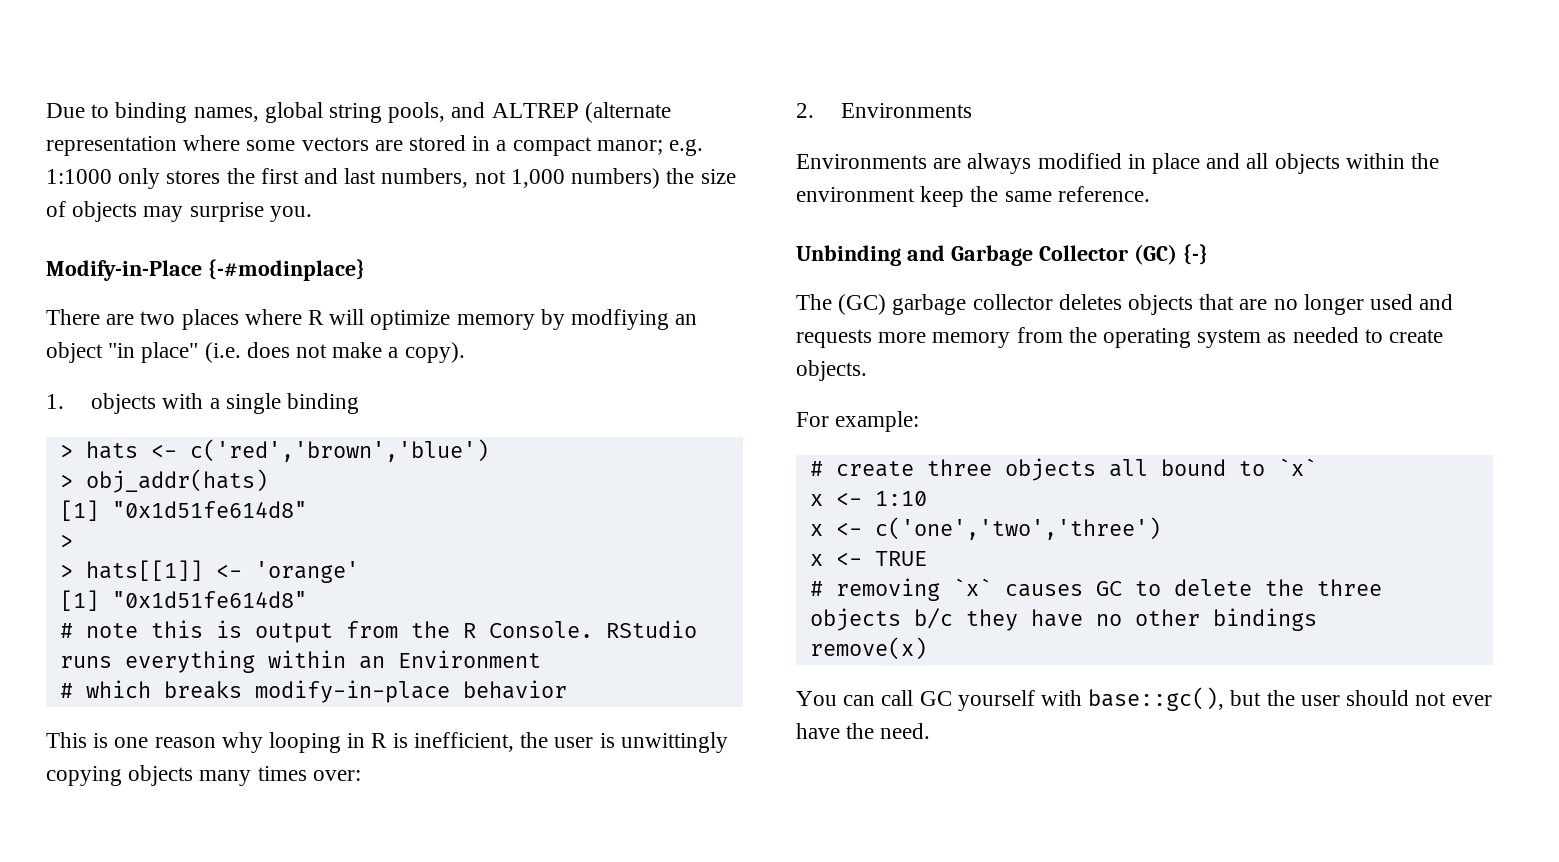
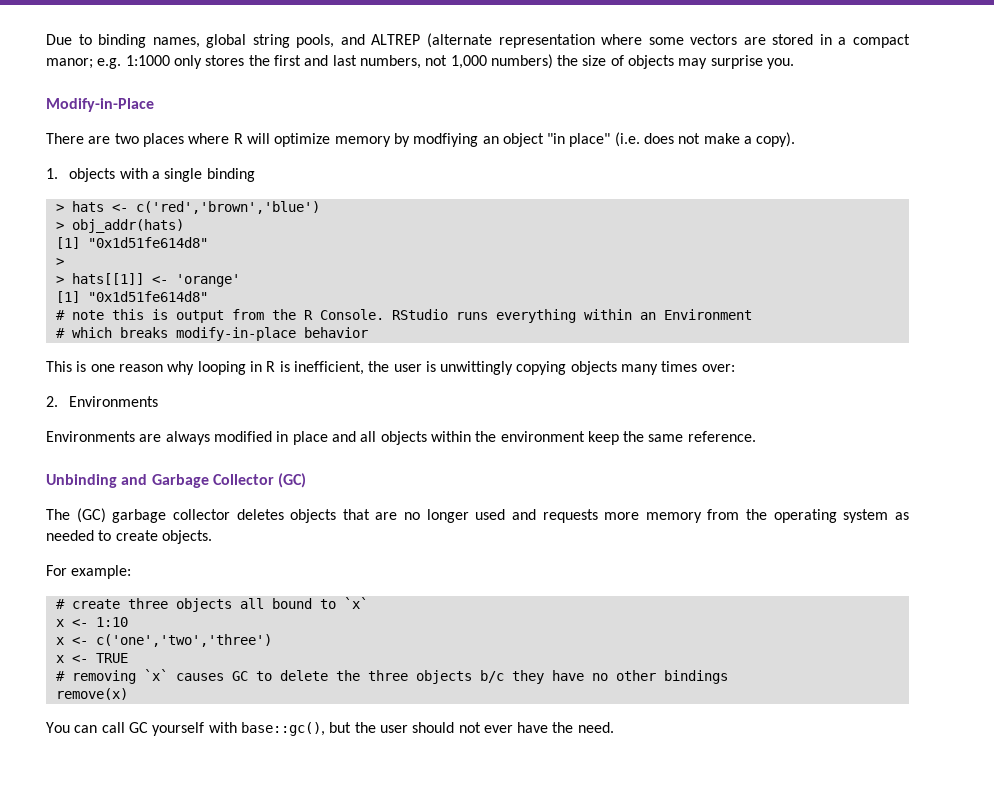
- Modify-in-Place {-#modinplace}
+ Modify-in-Place
- Unbinding and Garbage Collector (GC) {-}
+ Unbinding and Garbage Collector (GC)

